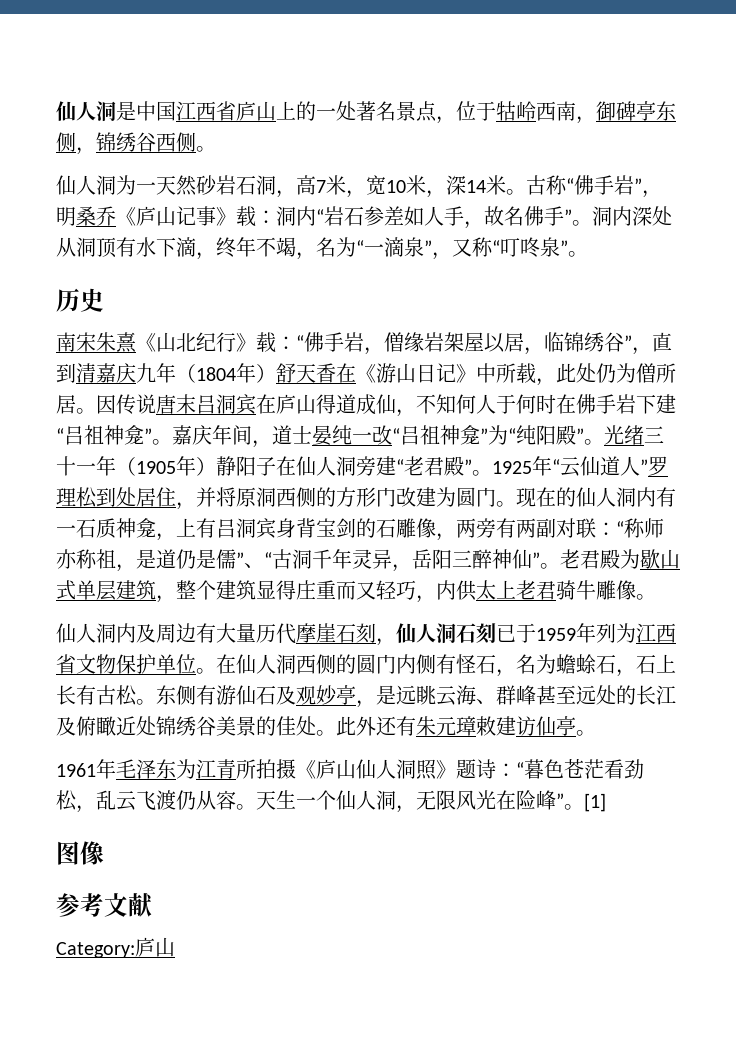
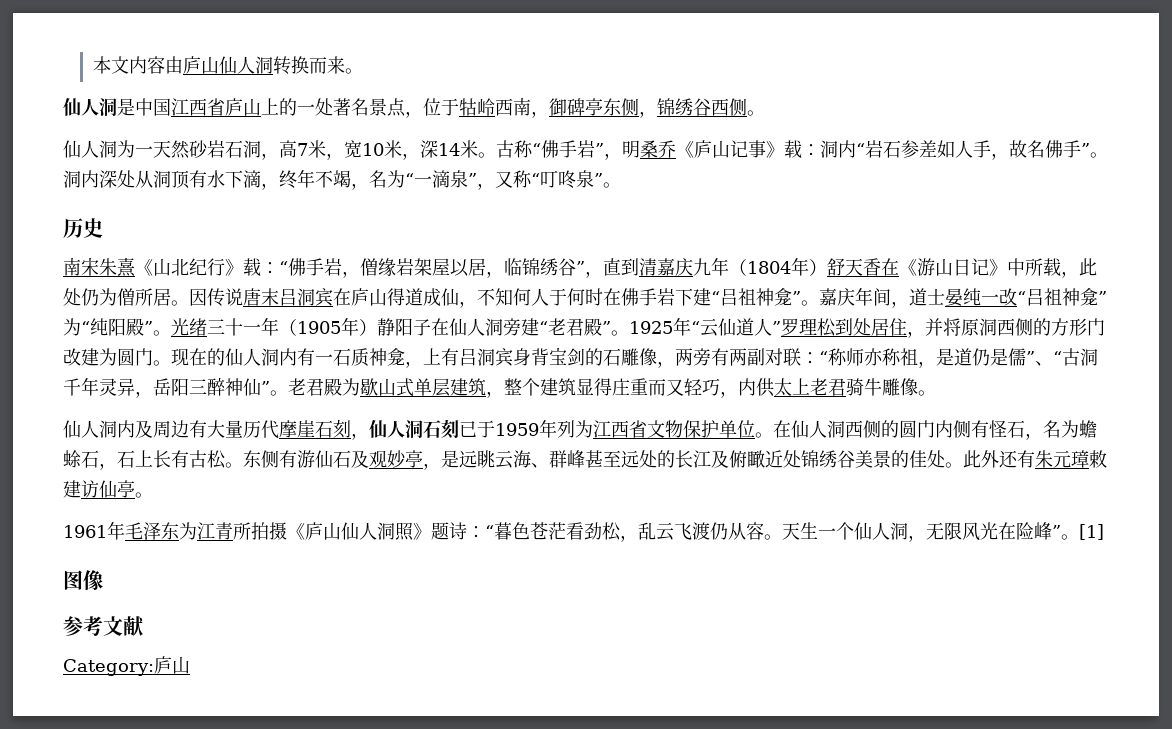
+ 本文内容由庐山仙人洞转换而来。

